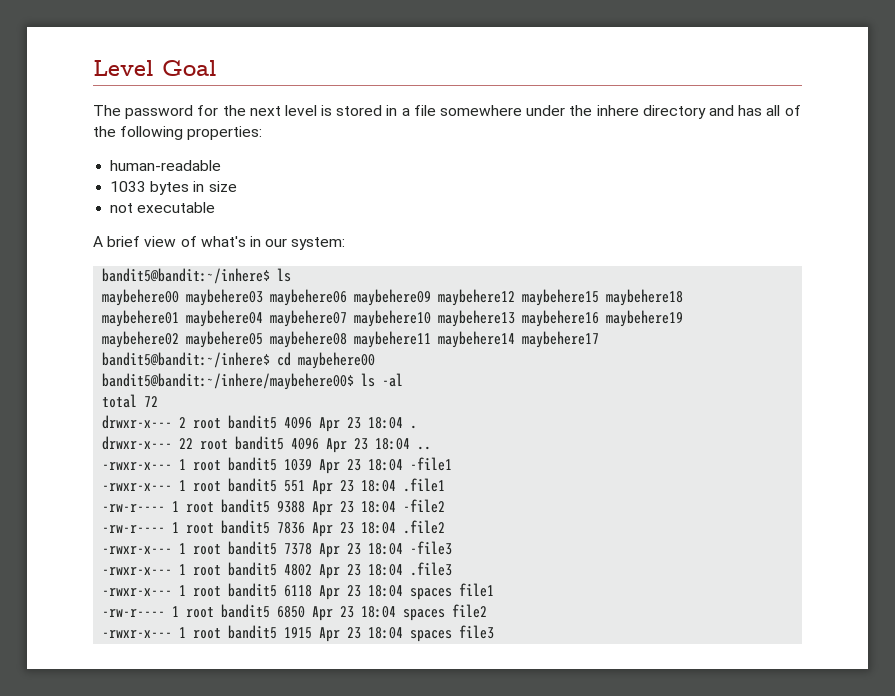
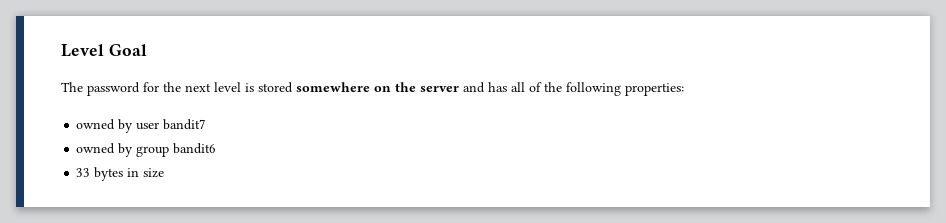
- The password for the next level is stored in a file somewhere under the inhere directory and has all of the following properties:
+ The password for the next level is stored somewhere on the server and has all of the following properties:
- human-readable
- 1033 bytes in size
- not executable
- A brief view of what's in our system:
- bandit5@bandit:~/inhere$ ls
- maybehere00 maybehere03 maybehere06 maybehere09 maybehere12 maybehere15 maybehere18
- maybehere01 maybehere04 maybehere07 maybehere10 maybehere13 maybehere16 maybehere19
- maybehere02 maybehere05 maybehere08 maybehere11 maybehere14 maybehere17
- bandit5@bandit:~/inhere$ cd maybehere00
- bandit5@bandit:~/inhere/maybehere00$ ls -al
- total 72
- drwxr-x--- 2 root bandit5 4096 Apr 23 18:04 .
- drwxr-x--- 22 root bandit5 4096 Apr 23 18:04 ..
- -rwxr-x--- 1 root bandit5 1039 Apr 23 18:04 -file1
- -rwxr-x--- 1 root bandit5 551 Apr 23 18:04 .file1
- -rw-r---- 1 root bandit5 9388 Apr 23 18:04 -file2
- -rw-r---- 1 root bandit5 7836 Apr 23 18:04 .file2
- -rwxr-x--- 1 root bandit5 7378 Apr 23 18:04 -file3
- -rwxr-x--- 1 root bandit5 4802 Apr 23 18:04 .file3
- -rwxr-x--- 1 root bandit5 6118 Apr 23 18:04 spaces file1
- -rw-r---- 1 root bandit5 6850 Apr 23 18:04 spaces file2
- -rwxr-x--- 1 root bandit5 1915 Apr 23 18:04 spaces file3
+ owned by user bandit7
+ owned by group bandit6
+ 33 bytes in size

